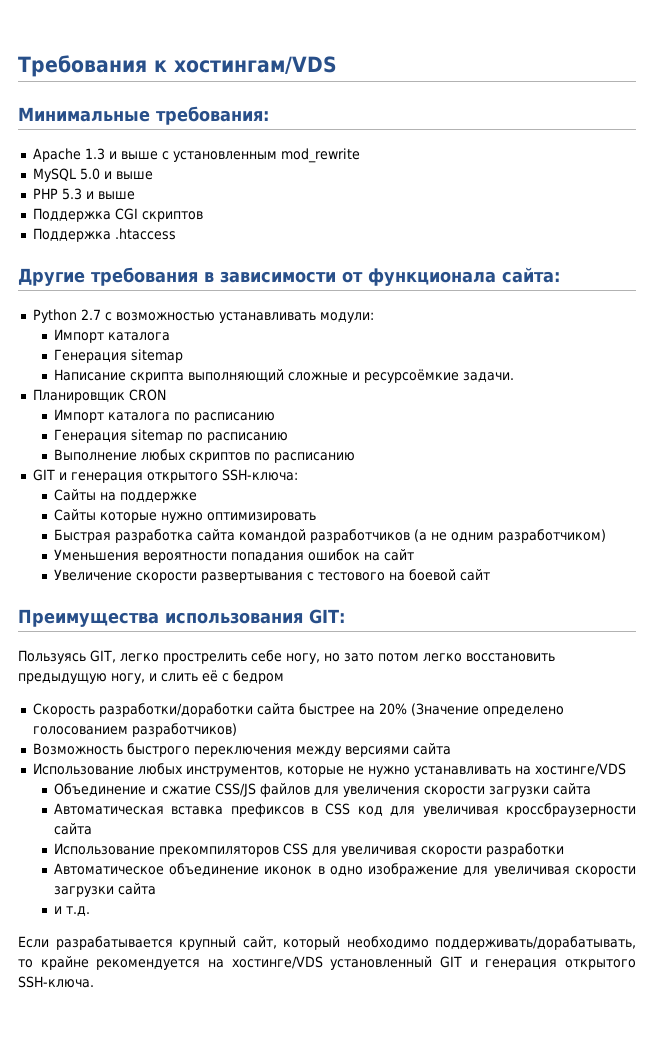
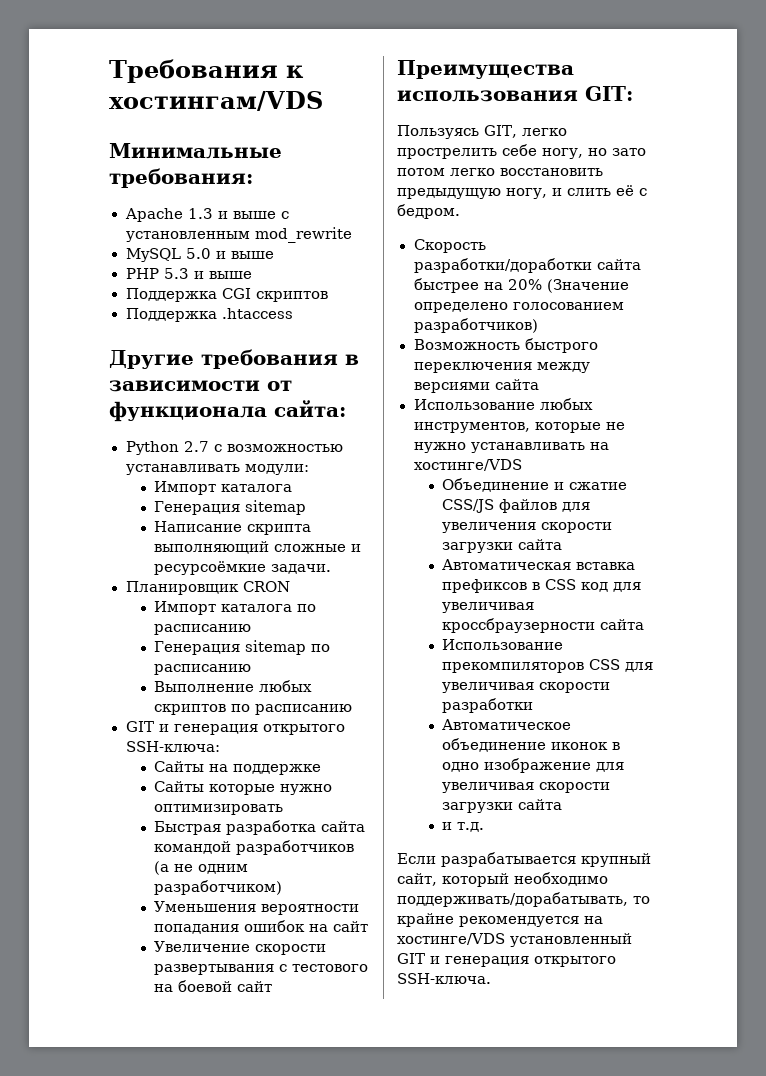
- Пользуясь GIT, легко прострелить себе ногу, но зато потом легко восстановить предыдущую ногу, и слить её с бедром
+ Пользуясь GIT, легко прострелить себе ногу, но зато потом легко восстановить предыдущую ногу, и слить её с бедром.

